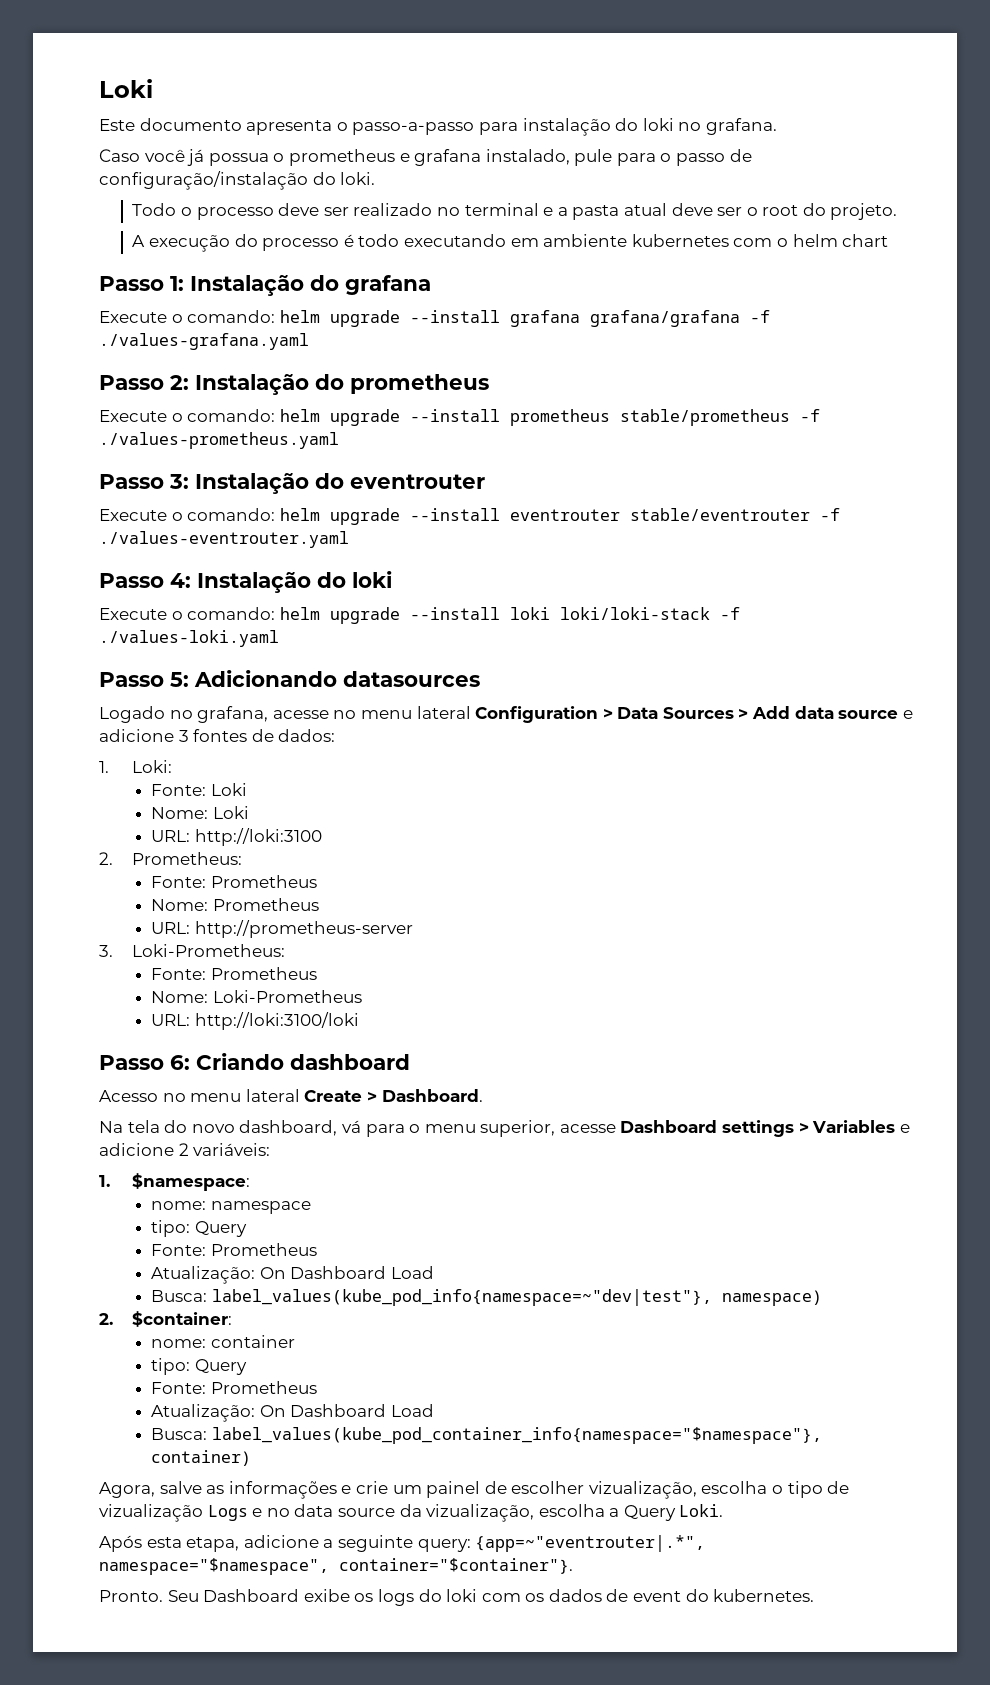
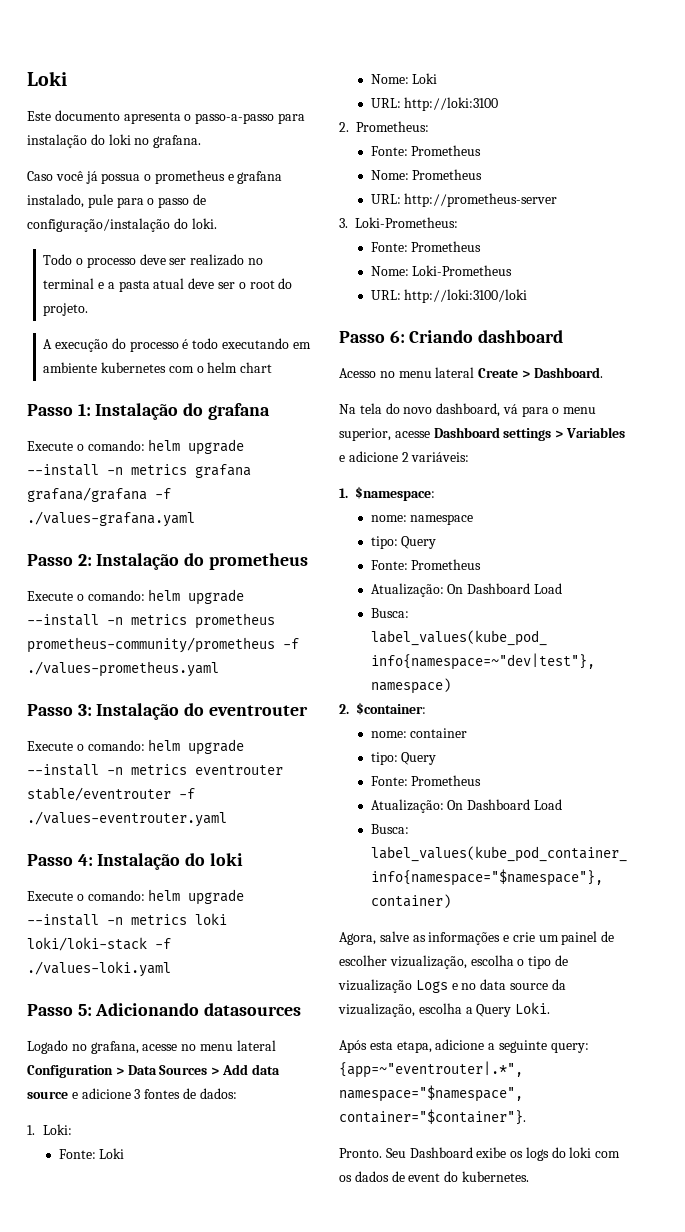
- Execute o comando: helm upgrade --install grafana grafana/grafana -f ./values-grafana.yaml
+ Execute o comando: helm upgrade --install -n metrics grafana grafana/grafana -f ./values-grafana.yaml
- Execute o comando: helm upgrade --install prometheus stable/prometheus -f ./values-prometheus.yaml
+ Execute o comando: helm upgrade --install -n metrics prometheus prometheus-community/prometheus -f ./values-prometheus.yaml
- Execute o comando: helm upgrade --install eventrouter stable/eventrouter -f ./values-eventrouter.yaml
+ Execute o comando: helm upgrade --install -n metrics eventrouter stable/eventrouter -f ./values-eventrouter.yaml
- Execute o comando: helm upgrade --install loki loki/loki-stack -f ./values-loki.yaml
+ Execute o comando: helm upgrade --install -n metrics loki loki/loki-stack -f ./values-loki.yaml

